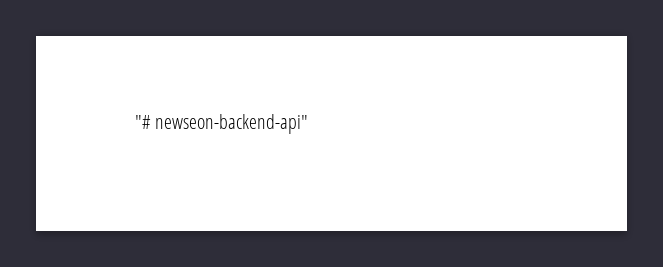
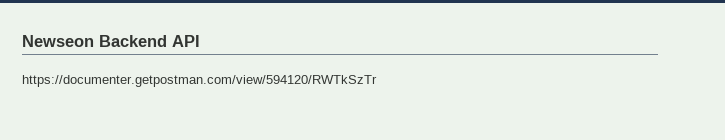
- "# newseon-backend-api"
+ Newseon Backend API
+ https://documenter.getpostman.com/view/594120/RWTkSzTr

